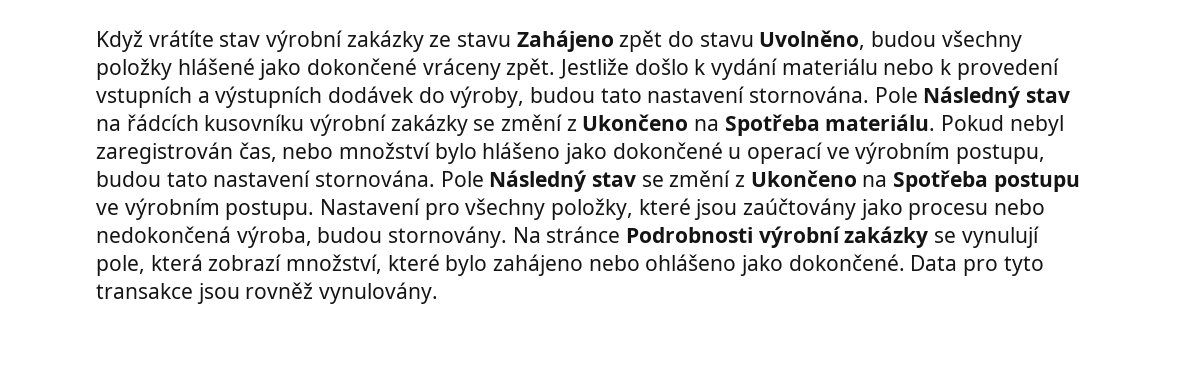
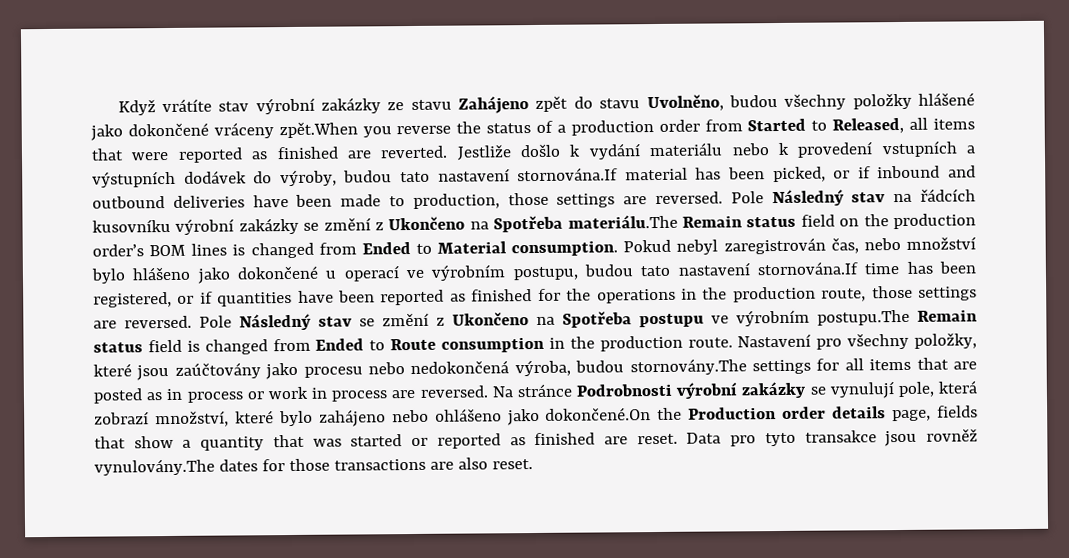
- Když vrátíte stav výrobní zakázky ze stavu Zahájeno zpět do stavu Uvolněno, budou všechny položky hlášené jako dokončené vráceny zpět.
+ Když vrátíte stav výrobní zakázky ze stavu Zahájeno zpět do stavu Uvolněno, budou všechny položky hlášené jako dokončené vráceny zpět.When you reverse the status of a production order from Started to Released, all items that were reported as finished are reverted.
- Jestliže došlo k vydání materiálu nebo k provedení vstupních a výstupních dodávek do výroby, budou tato nastavení stornována.
+ Jestliže došlo k vydání materiálu nebo k provedení vstupních a výstupních dodávek do výroby, budou tato nastavení stornována.If material has been picked, or if inbound and outbound deliveries have been made to production, those settings are reversed.
- Pole Následný stav na řádcích kusovníku výrobní zakázky se změní z Ukončeno na Spotřeba materiálu.
+ Pole Následný stav na řádcích kusovníku výrobní zakázky se změní z Ukončeno na Spotřeba materiálu.The Remain status field on the production order’s BOM lines is changed from Ended to Material consumption.
- Pokud nebyl zaregistrován čas, nebo množství bylo hlášeno jako dokončené u operací ve výrobním postupu, budou tato nastavení stornována.
+ Pokud nebyl zaregistrován čas, nebo množství bylo hlášeno jako dokončené u operací ve výrobním postupu, budou tato nastavení stornována.If time has been registered, or if quantities have been reported as finished for the operations in the production route, those settings are reversed.
- Pole Následný stav se změní z Ukončeno na Spotřeba postupu ve výrobním postupu.
+ Pole Následný stav se změní z Ukončeno na Spotřeba postupu ve výrobním postupu.The Remain status field is changed from Ended to Route consumption in the production route.
- Nastavení pro všechny položky, které jsou zaúčtovány jako procesu nebo nedokončená výroba, budou stornovány.
+ Nastavení pro všechny položky, které jsou zaúčtovány jako procesu nebo nedokončená výroba, budou stornovány.The settings for all items that are posted as in process or work in process are reversed.
- Na stránce Podrobnosti výrobní zakázky se vynulují pole, která zobrazí množství, které bylo zahájeno nebo ohlášeno jako dokončené.
+ Na stránce Podrobnosti výrobní zakázky se vynulují pole, která zobrazí množství, které bylo zahájeno nebo ohlášeno jako dokončené.On the Production order details page, fields that show a quantity that was started or reported as finished are reset.
- Data pro tyto transakce jsou rovněž vynulovány.
+ Data pro tyto transakce jsou rovněž vynulovány.The dates for those transactions are also reset.

